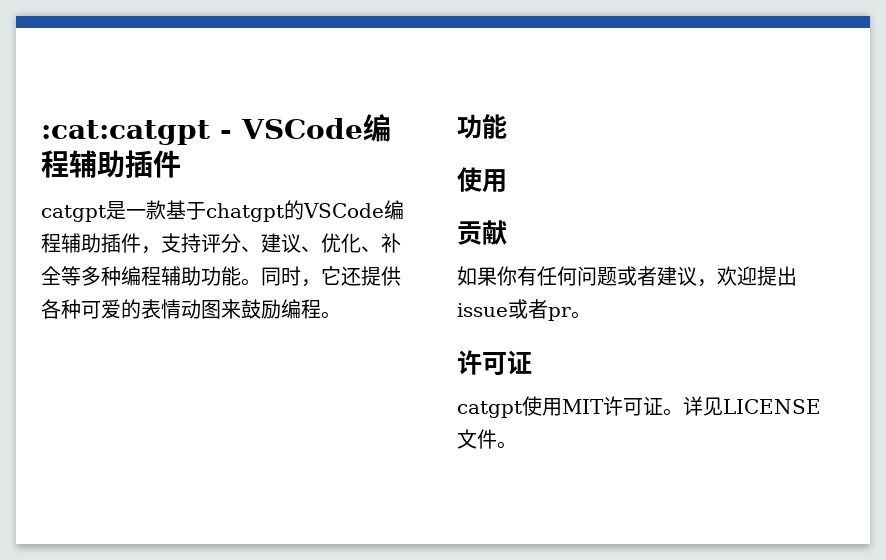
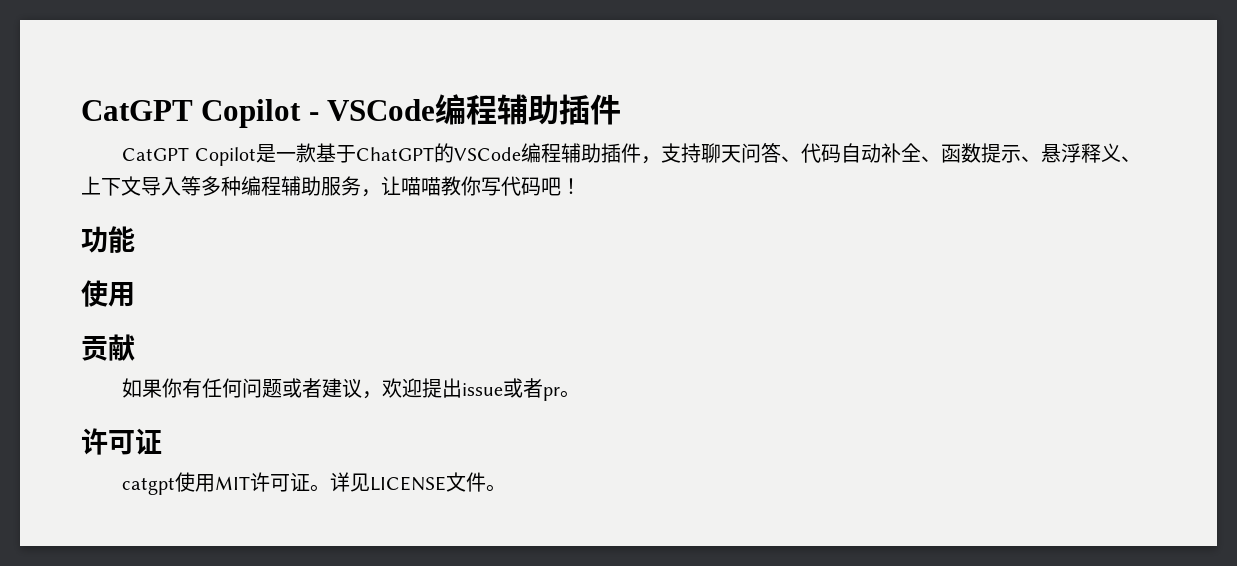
- :cat:catgpt - VSCode编程辅助插件
+ CatGPT Copilot - VSCode编程辅助插件
- catgpt是一款基于chatgpt的VSCode编程辅助插件，支持评分、建议、优化、补全等多种编程辅助功能。同时，它还提供各种可爱的表情动图来鼓励编程。
+ CatGPT Copilot是一款基于ChatGPT的VSCode编程辅助插件，支持聊天问答、代码自动补全、函数提示、悬浮释义、上下文导入等多种编程辅助服务，让喵喵教你写代码吧！

